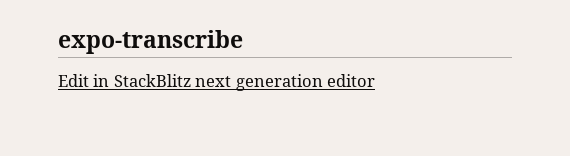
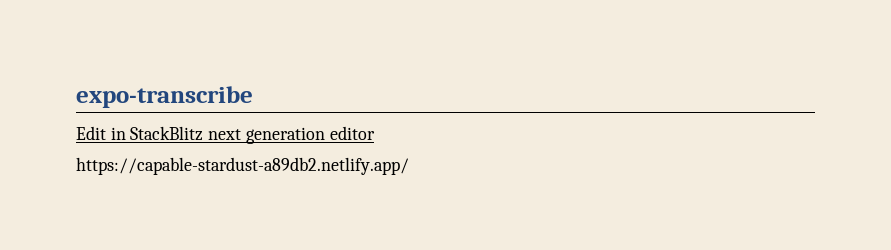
+ https://capable-stardust-a89db2.netlify.app/

